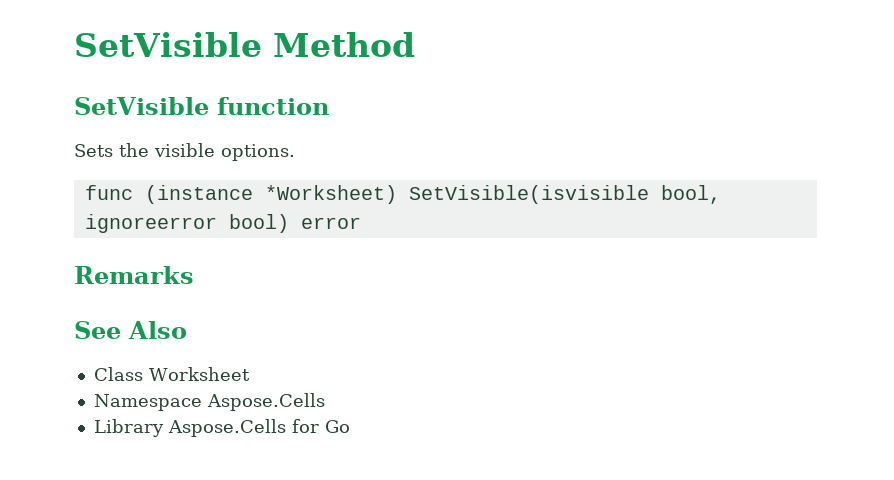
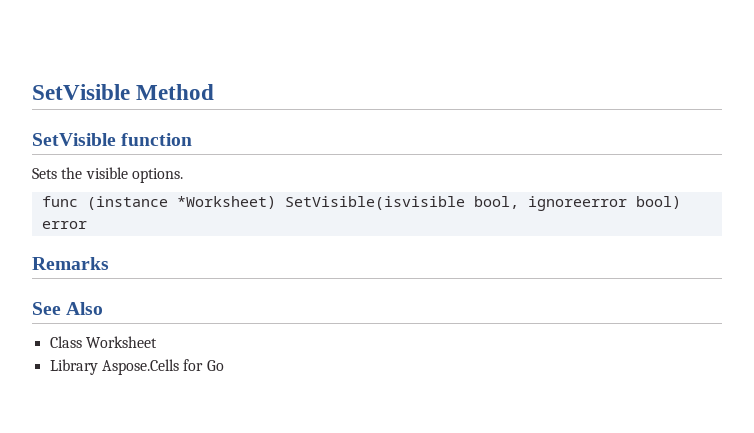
- Namespace Aspose.Cells

